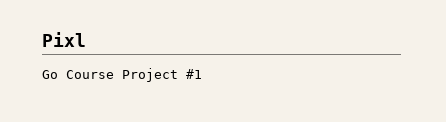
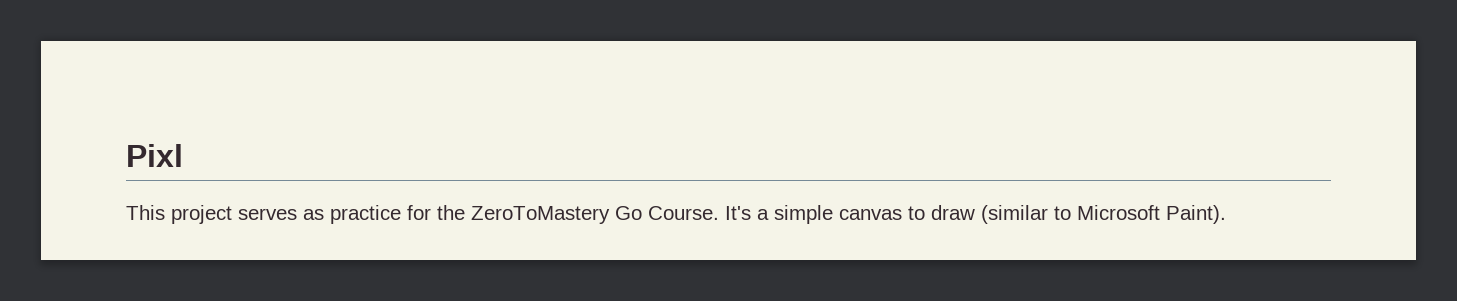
- Go Course Project #1
+ This project serves as practice for the ZeroToMastery Go Course. It's a simple canvas to draw (similar to Microsoft Paint).

